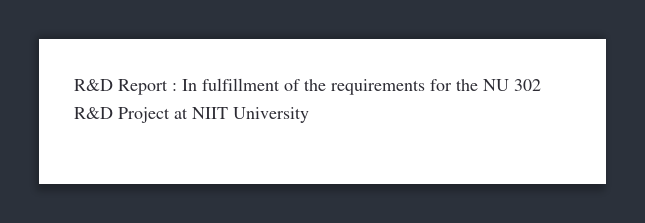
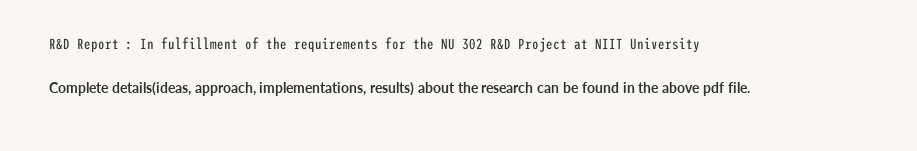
+ Complete details(ideas, approach, implementations, results) about the research can be found in the above pdf file.

